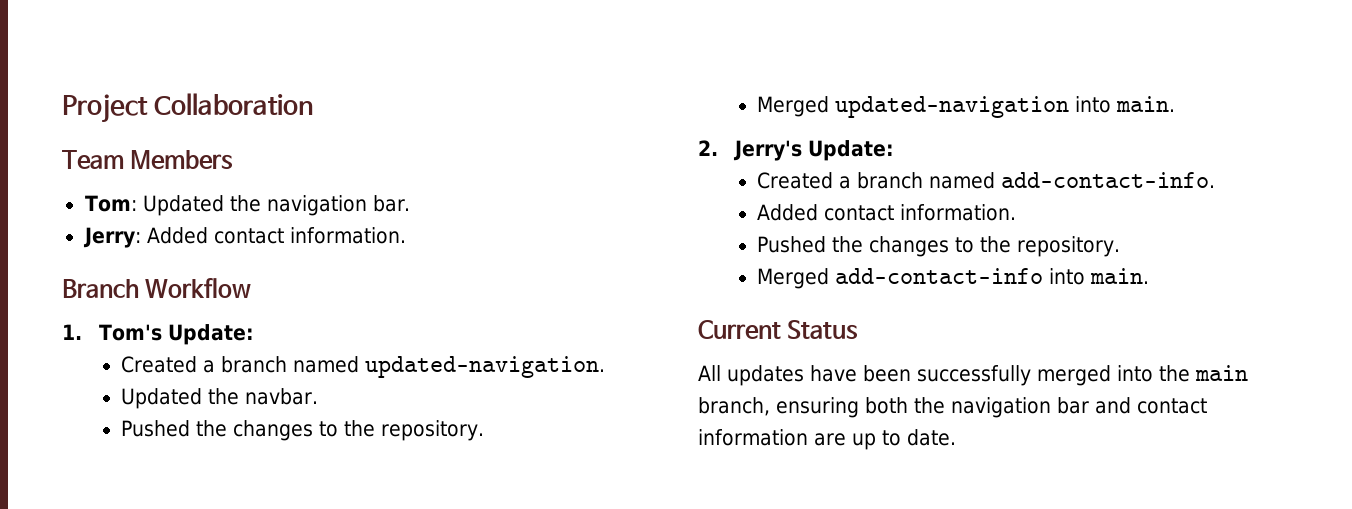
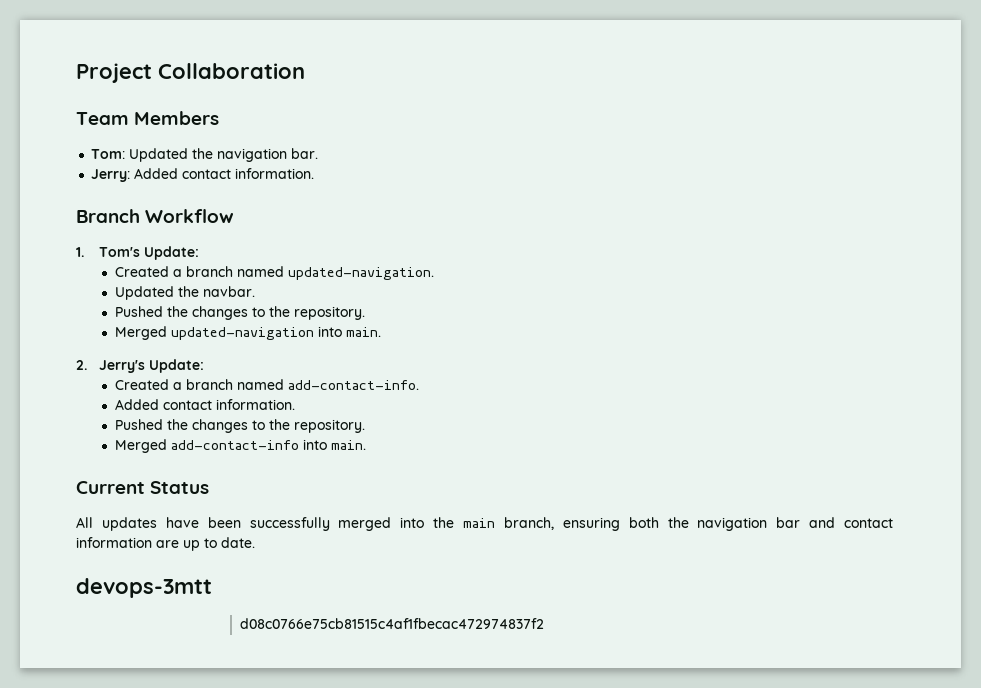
+ devops-3mtt
+ d08c0766e75cb81515c4af1fbecac472974837f2

